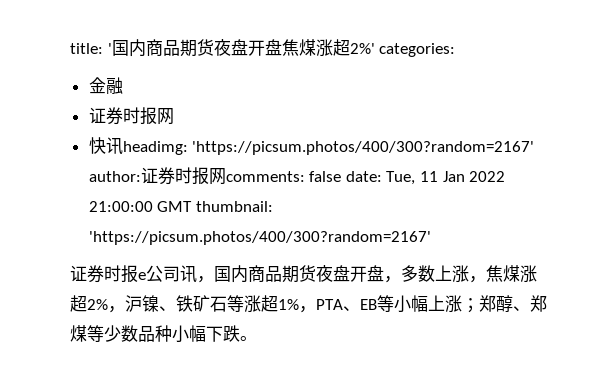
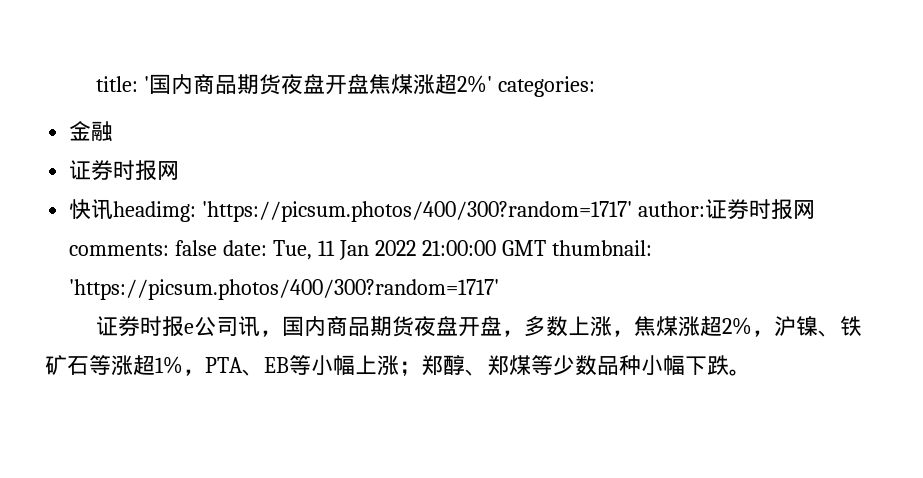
- 快讯headimg: 'https://picsum.photos/400/300?random=2167' author:证券时报网comments: false date: Tue, 11 Jan 2022 21:00:00 GMT thumbnail: 'https://picsum.photos/400/300?random=2167'
+ 快讯headimg: 'https://picsum.photos/400/300?random=1717' author:证券时报网comments: false date: Tue, 11 Jan 2022 21:00:00 GMT thumbnail: 'https://picsum.photos/400/300?random=1717'

